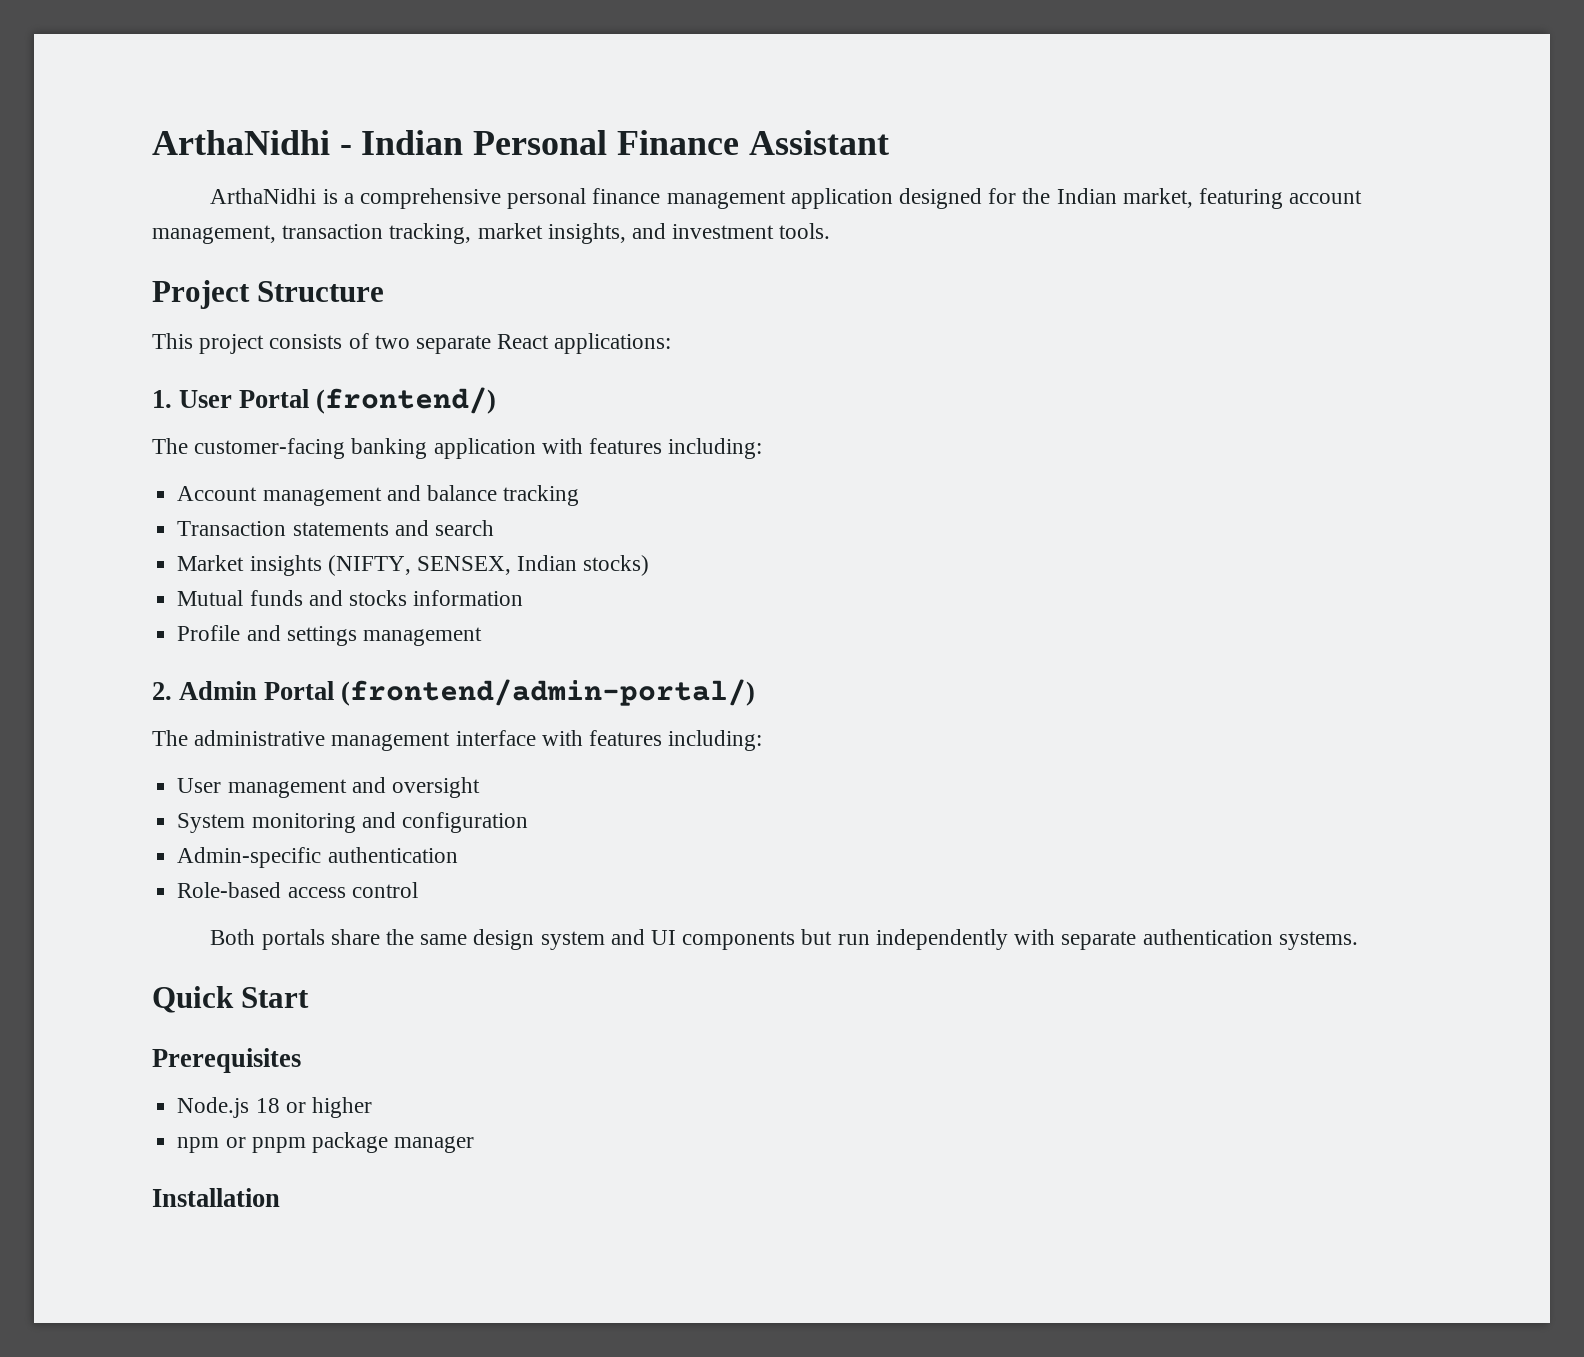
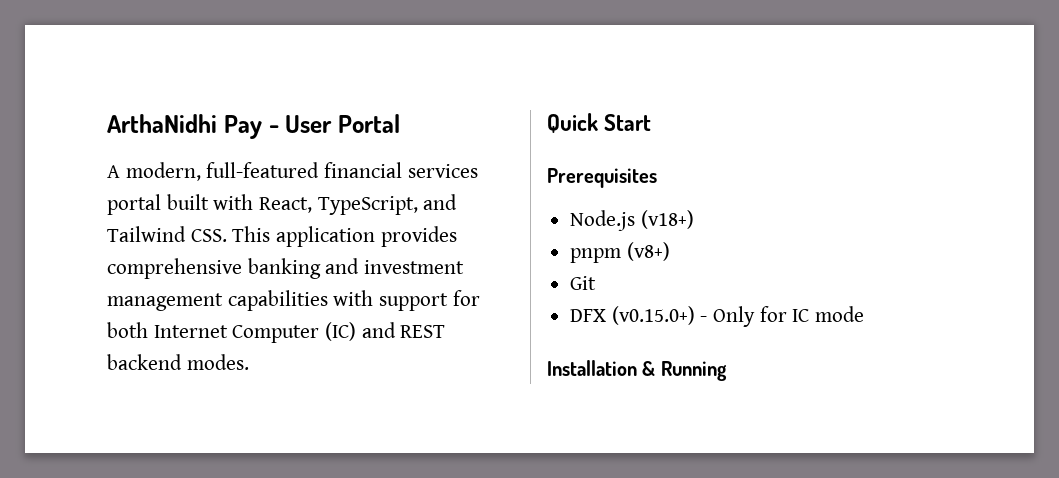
- ArthaNidhi - Indian Personal Finance Assistant
- ArthaNidhi is a comprehensive personal finance management application designed for the Indian market, featuring account management, transaction tracking, market insights, and investment tools.
- Project Structure
- This project consists of two separate React applications:
- 1. User Portal (frontend/)
- The customer-facing banking application with features including:
- Account management and balance tracking
- Transaction statements and search
- Market insights (NIFTY, SENSEX, Indian stocks)
- Mutual funds and stocks information
- Profile and settings management
- 2. Admin Portal (frontend/admin-portal/)
- The administrative management interface with features including:
- User management and oversight
- System monitoring and configuration
- Admin-specific authentication
- Role-based access control
- Both portals share the same design system and UI components but run independently with separate authentication systems.
+ ArthaNidhi Pay - User Portal
+ A modern, full-featured financial services portal built with React, TypeScript, and Tailwind CSS. This application provides comprehensive banking and investment management capabilities with support for both Internet Computer (IC) and REST backend modes.
  Quick Start
  Prerequisites
- Node.js 18 or higher
- npm or pnpm package manager
+ Node.js (v18+)
+ pnpm (v8+)
+ Git
+ DFX (v0.15.0+) - Only for IC mode
- Installation
+ Installation & Running

